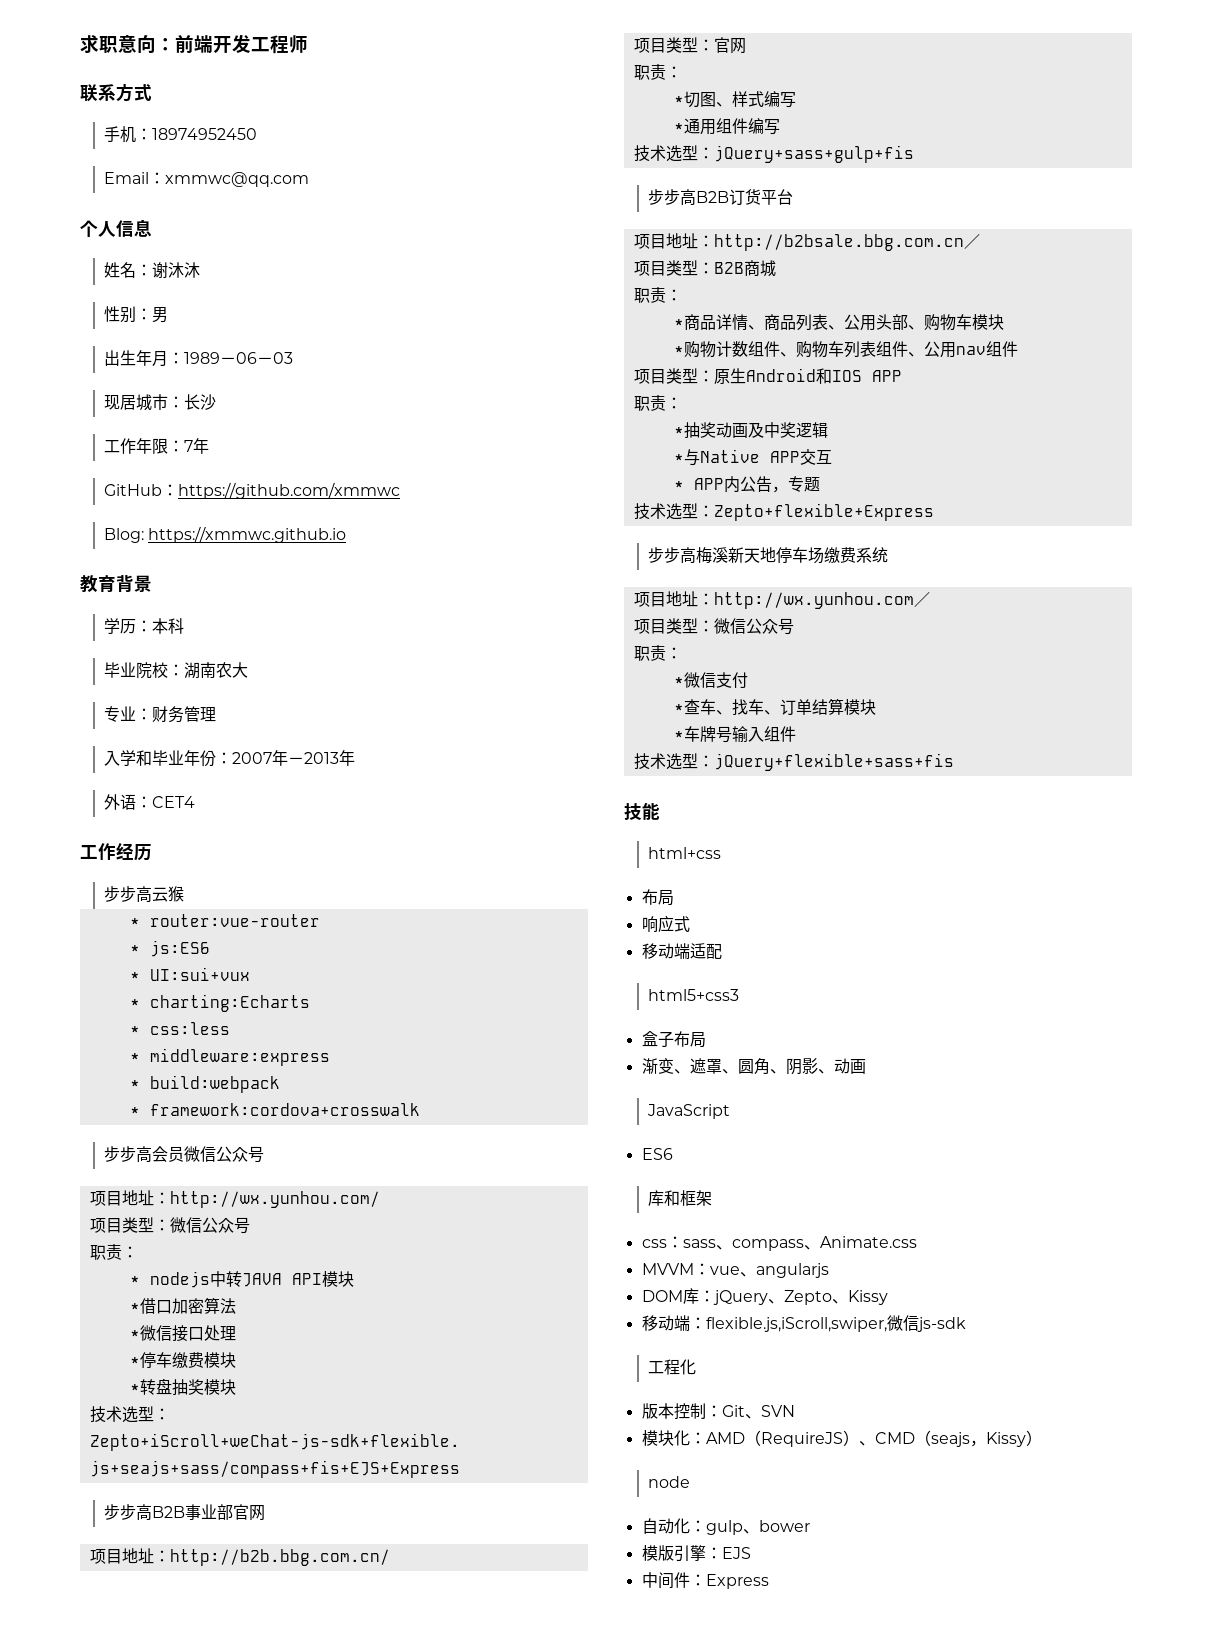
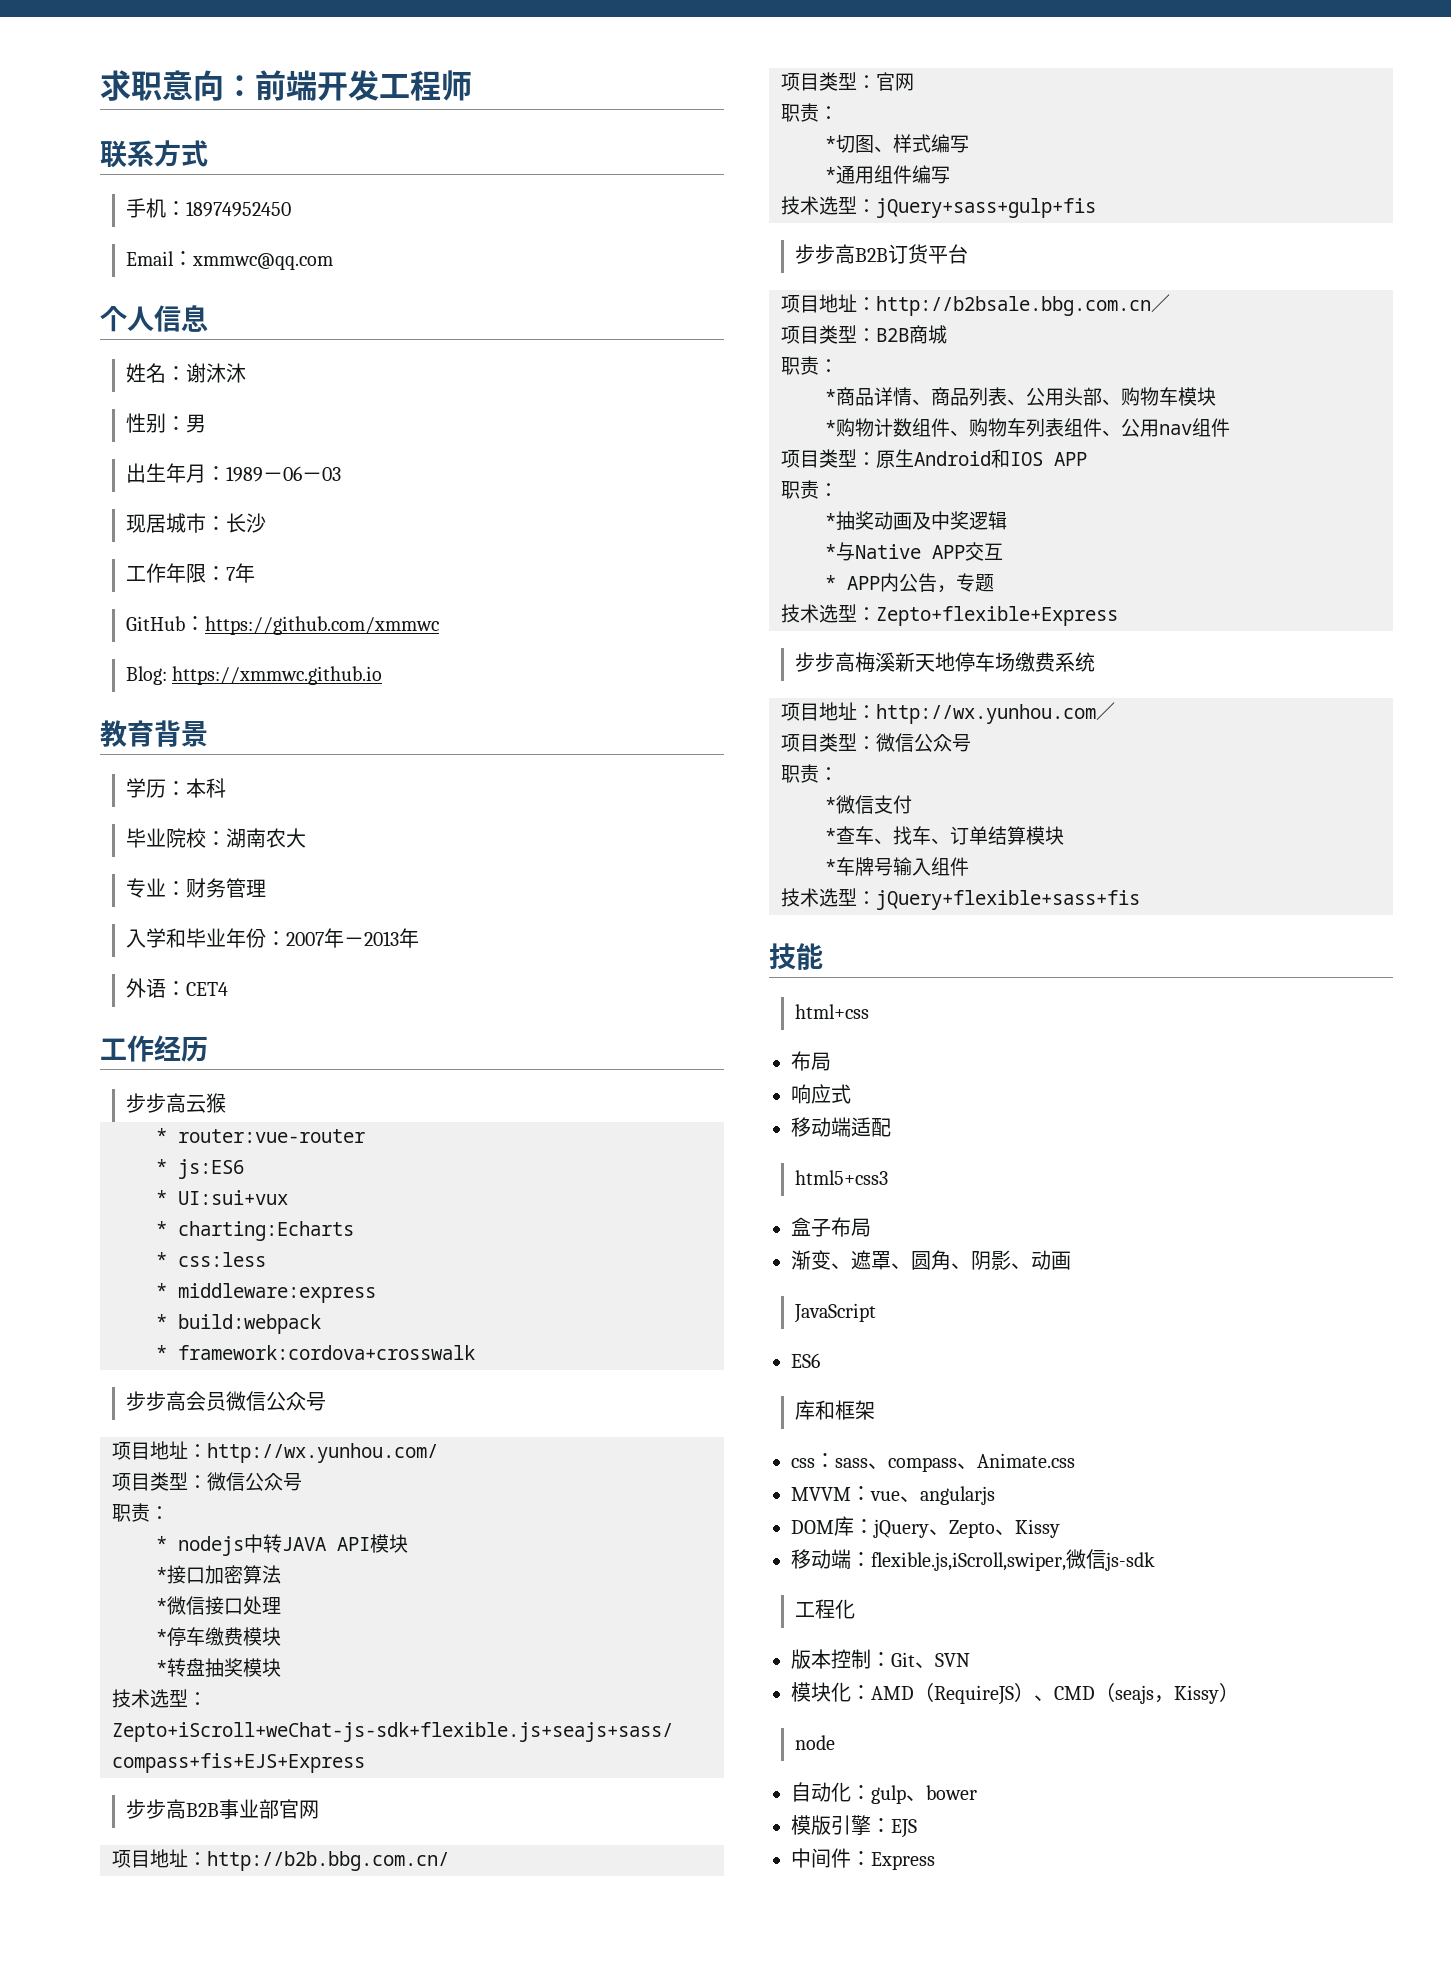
- *借口加密算法
+ *接口加密算法

